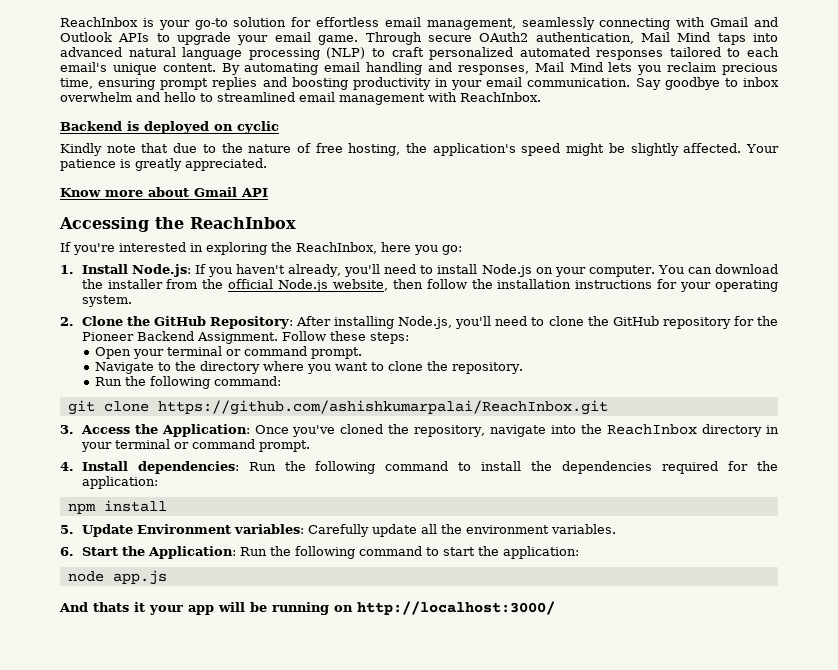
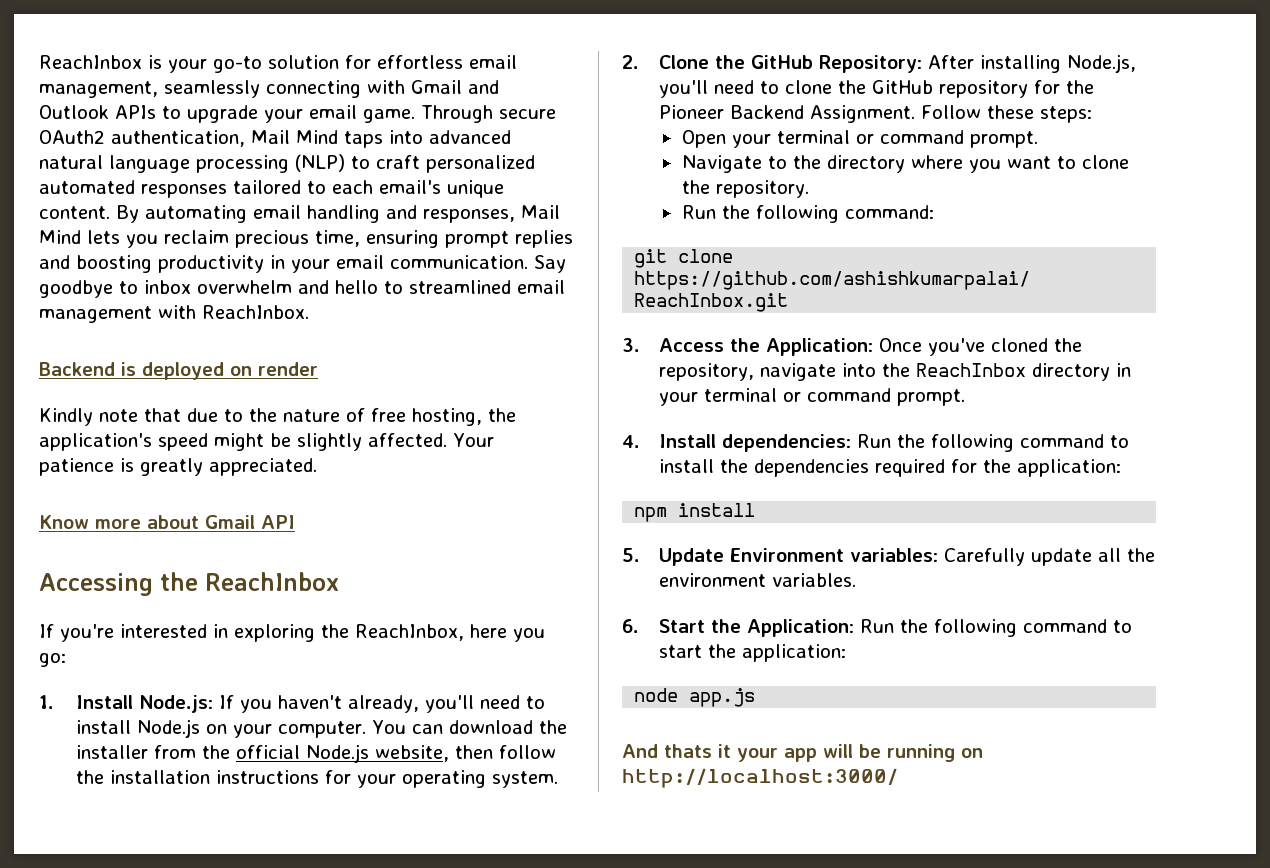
- Backend is deployed on cyclic
+ Backend is deployed on render

